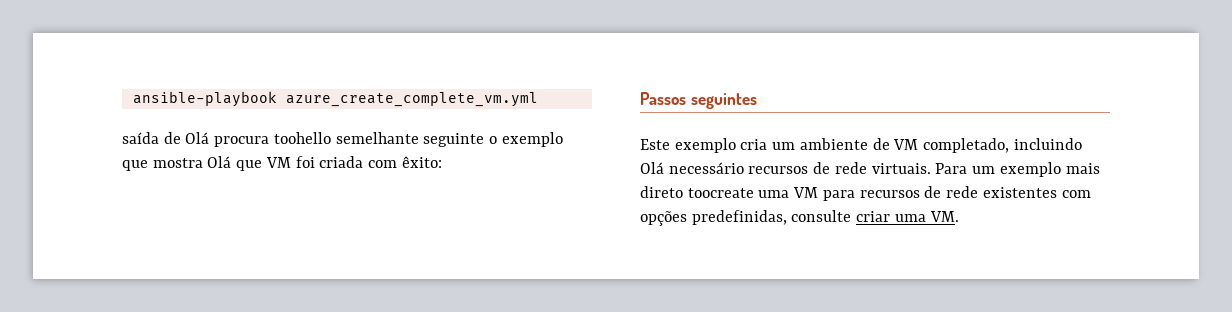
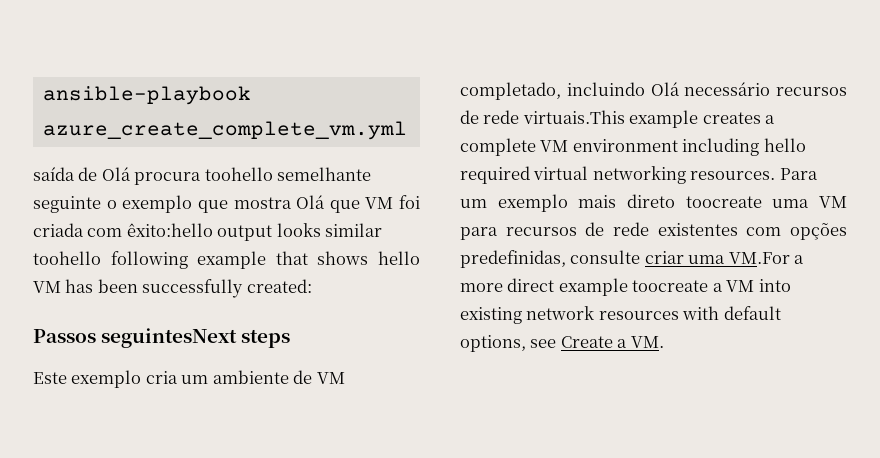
- saída de Olá procura toohello semelhante seguinte o exemplo que mostra Olá que VM foi criada com êxito:
+ saída de Olá procura toohello semelhante seguinte o exemplo que mostra Olá que VM foi criada com êxito:hello output looks similar toohello following example that shows hello VM has been successfully created:
- Passos seguintes
+ Passos seguintesNext steps
- Este exemplo cria um ambiente de VM completado, incluindo Olá necessário recursos de rede virtuais.
+ Este exemplo cria um ambiente de VM completado, incluindo Olá necessário recursos de rede virtuais.This example creates a complete VM environment including hello required virtual networking resources.
- Para um exemplo mais direto toocreate uma VM para recursos de rede existentes com opções predefinidas, consulte criar uma VM.
+ Para um exemplo mais direto toocreate uma VM para recursos de rede existentes com opções predefinidas, consulte criar uma VM.For a more direct example toocreate a VM into existing network resources with default options, see Create a VM.

